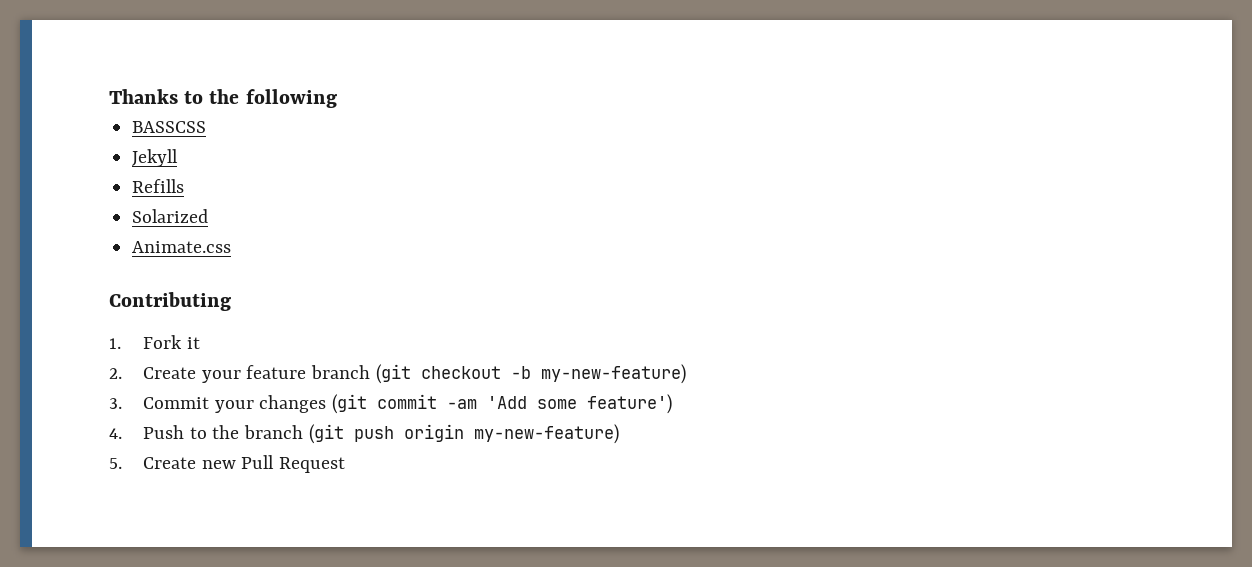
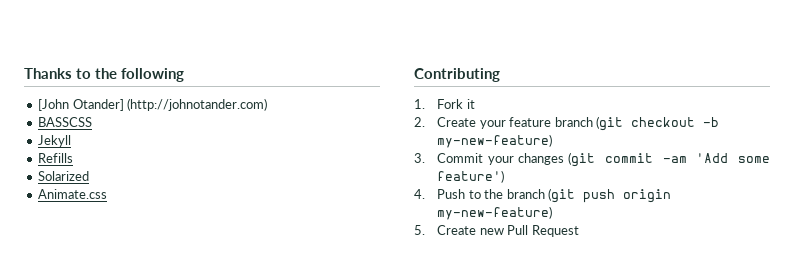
+ [John Otander] (http://johnotander.com)

